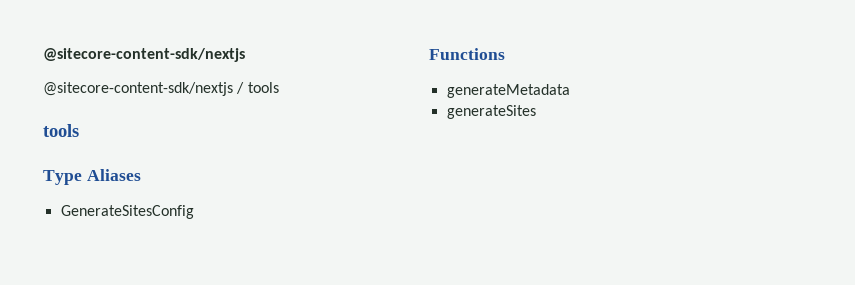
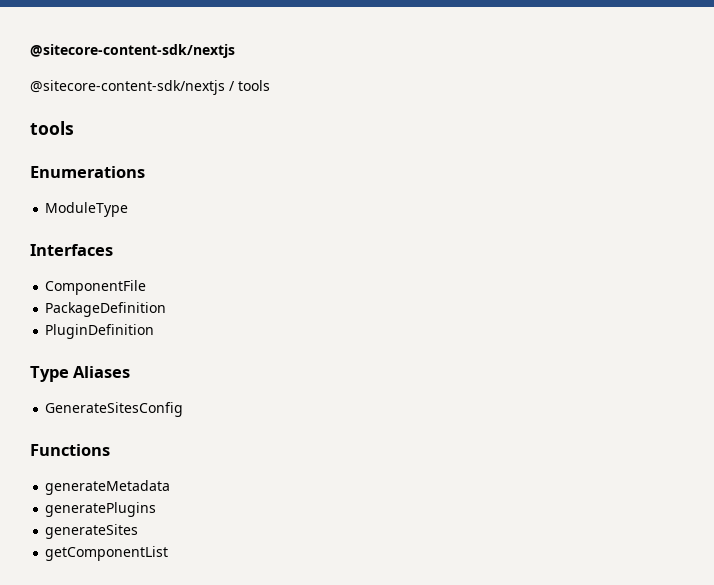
+ Enumerations
+ ModuleType
+ Interfaces
+ ComponentFile
+ PackageDefinition
+ PluginDefinition
+ generatePlugins
+ getComponentList

